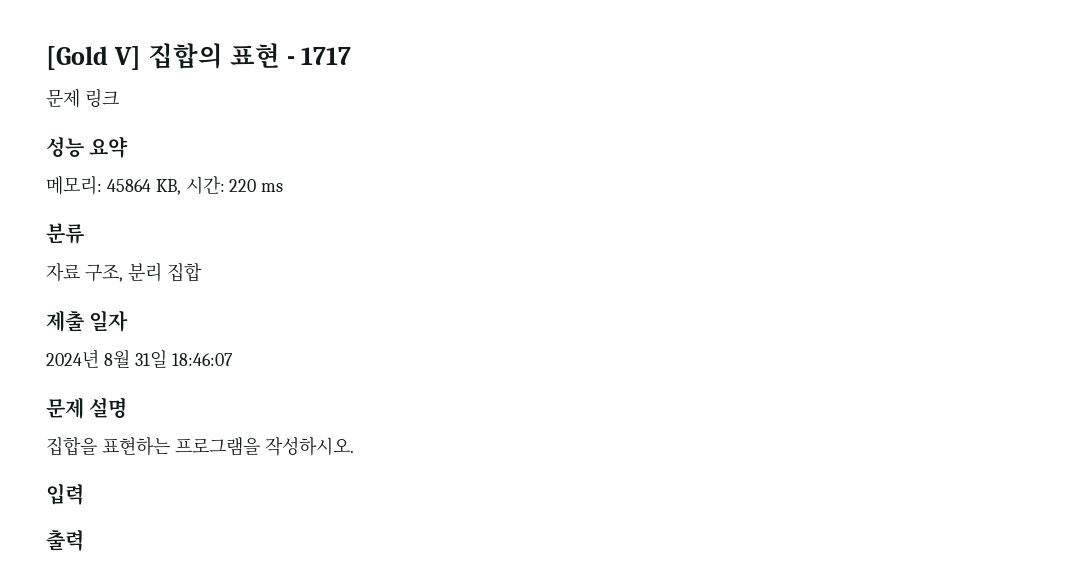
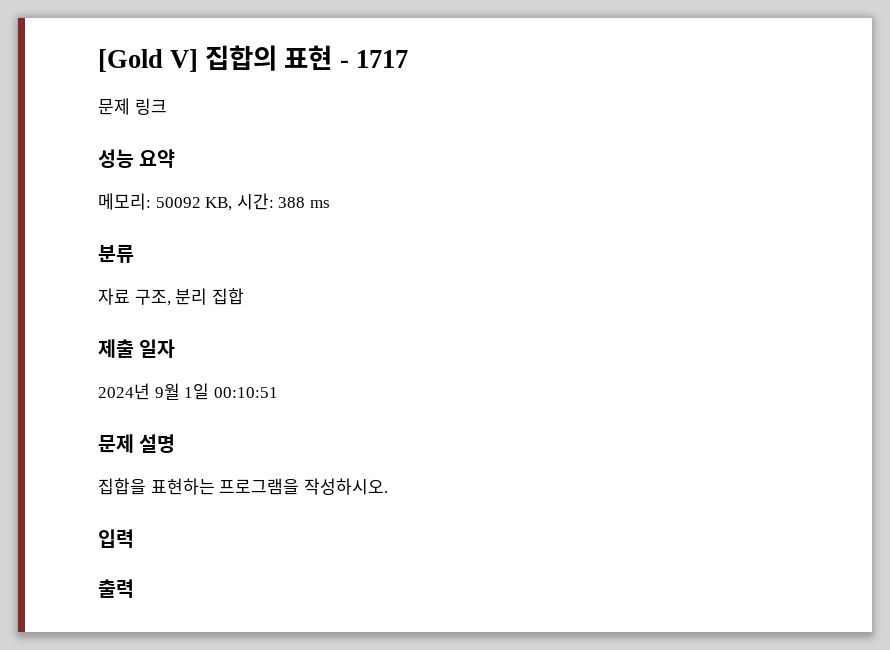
- 메모리: 45864 KB, 시간: 220 ms
+ 메모리: 50092 KB, 시간: 388 ms
- 2024년 8월 31일 18:46:07
+ 2024년 9월 1일 00:10:51

